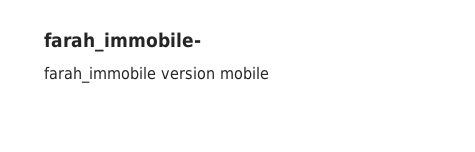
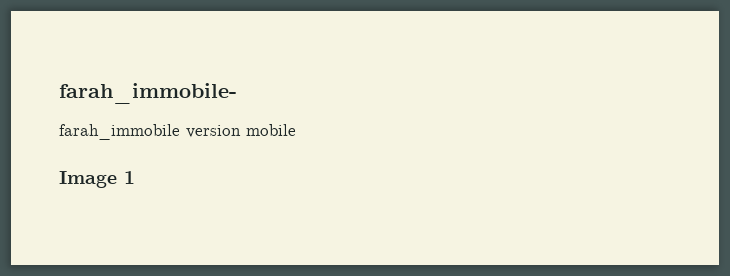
+ Image 1

